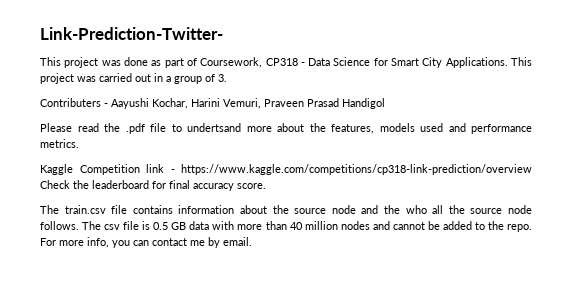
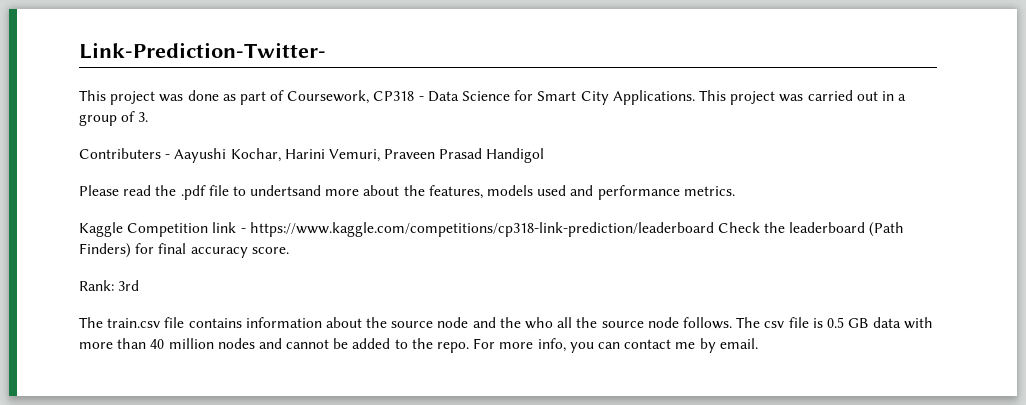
- Kaggle Competition link - https://www.kaggle.com/competitions/cp318-link-prediction/overview Check the leaderboard for final accuracy score.
+ Kaggle Competition link - https://www.kaggle.com/competitions/cp318-link-prediction/leaderboard Check the leaderboard (Path Finders) for final accuracy score.
+ Rank: 3rd

